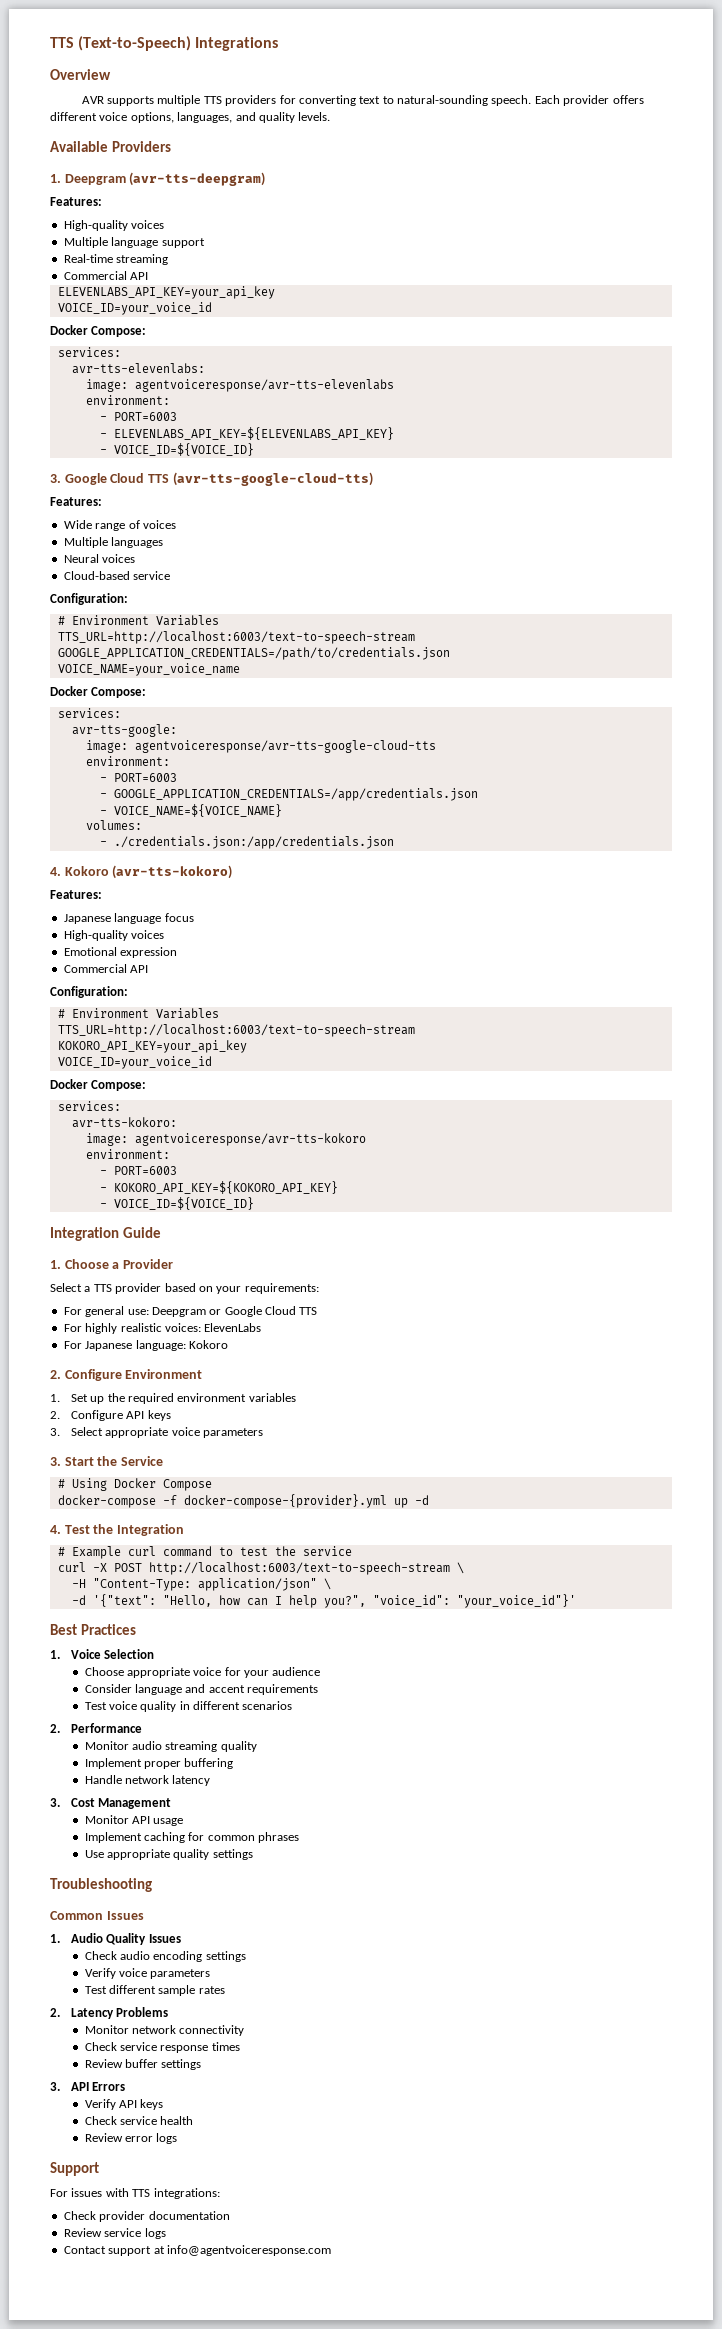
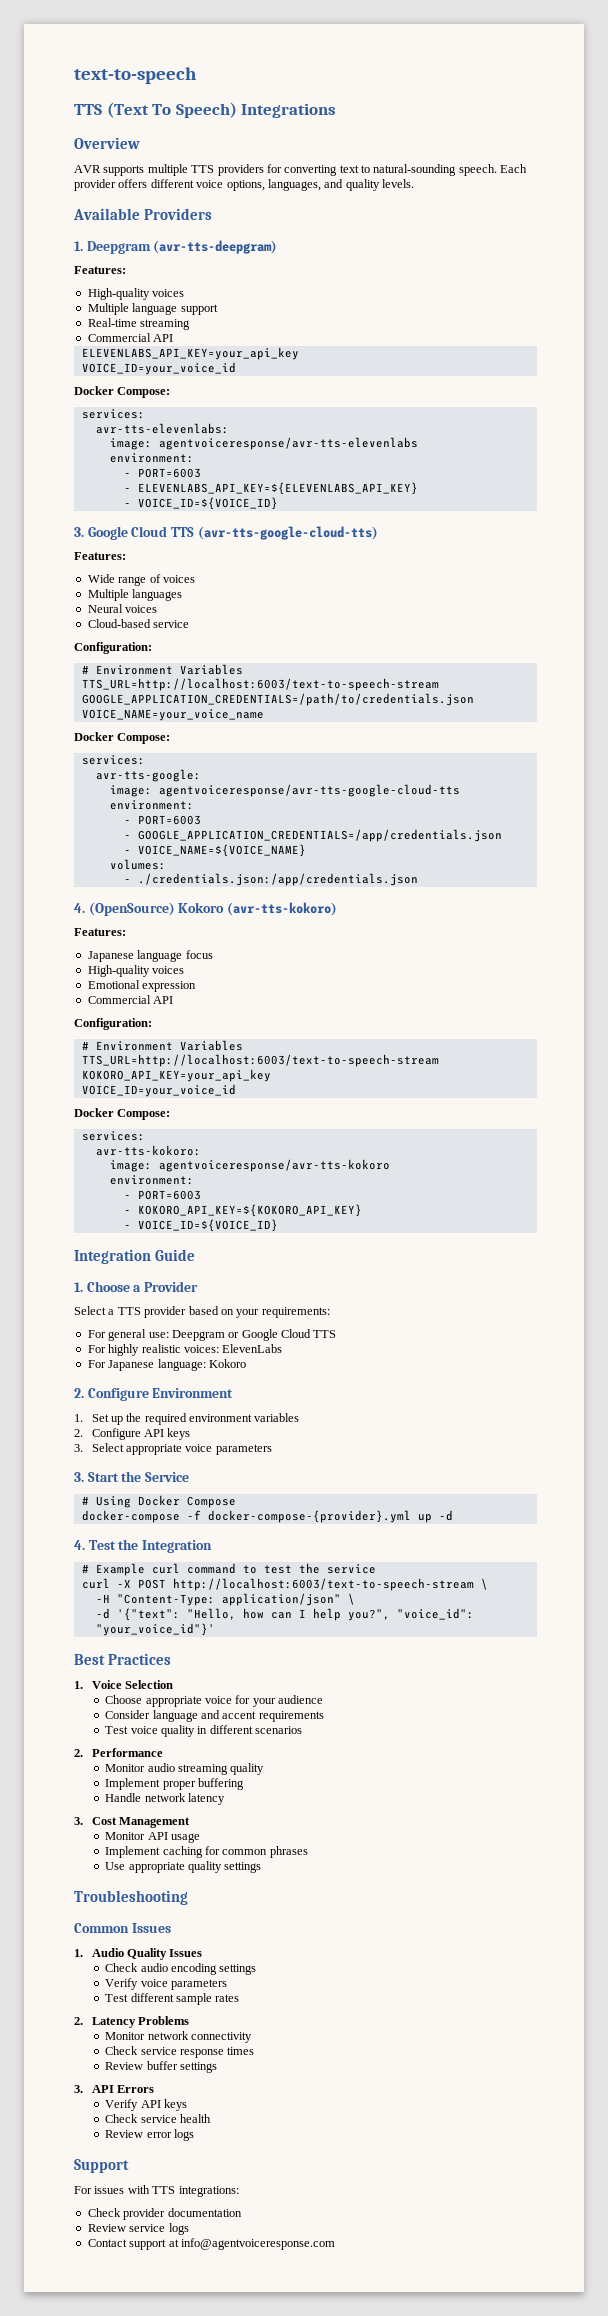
- TTS (Text-to-Speech) Integrations
+ text-to-speech
+ TTS (Text To Speech) Integrations
- 4. Kokoro (avr-tts-kokoro)
+ 4. (OpenSource) Kokoro (avr-tts-kokoro)

